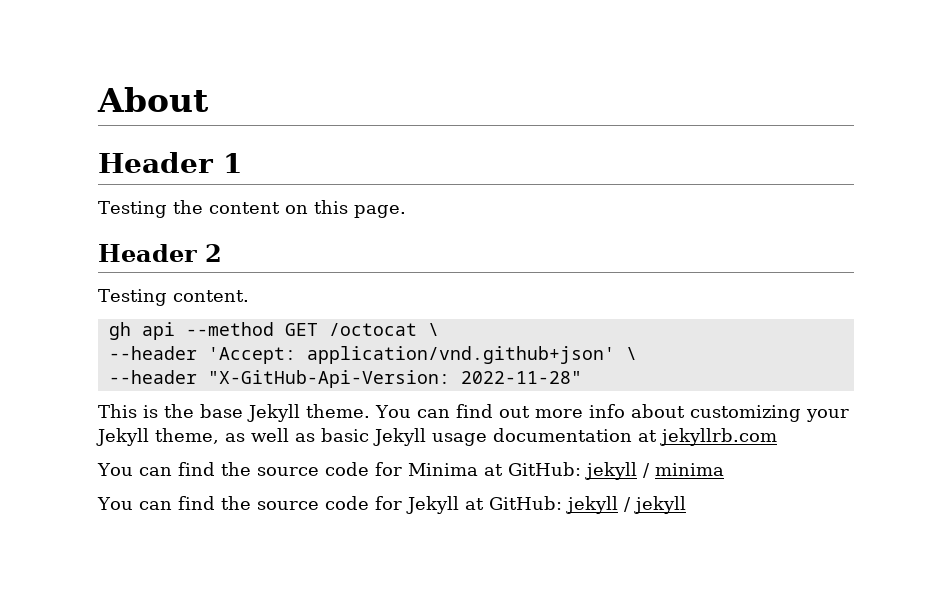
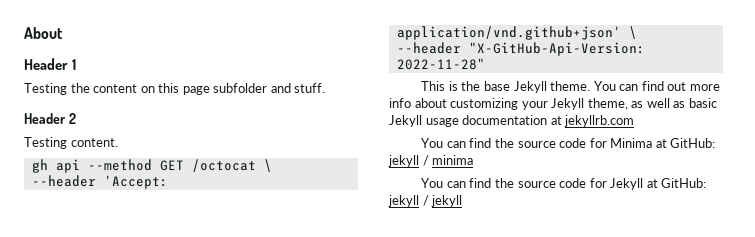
- Testing the content on this page.
+ Testing the content on this page subfolder and stuff.

